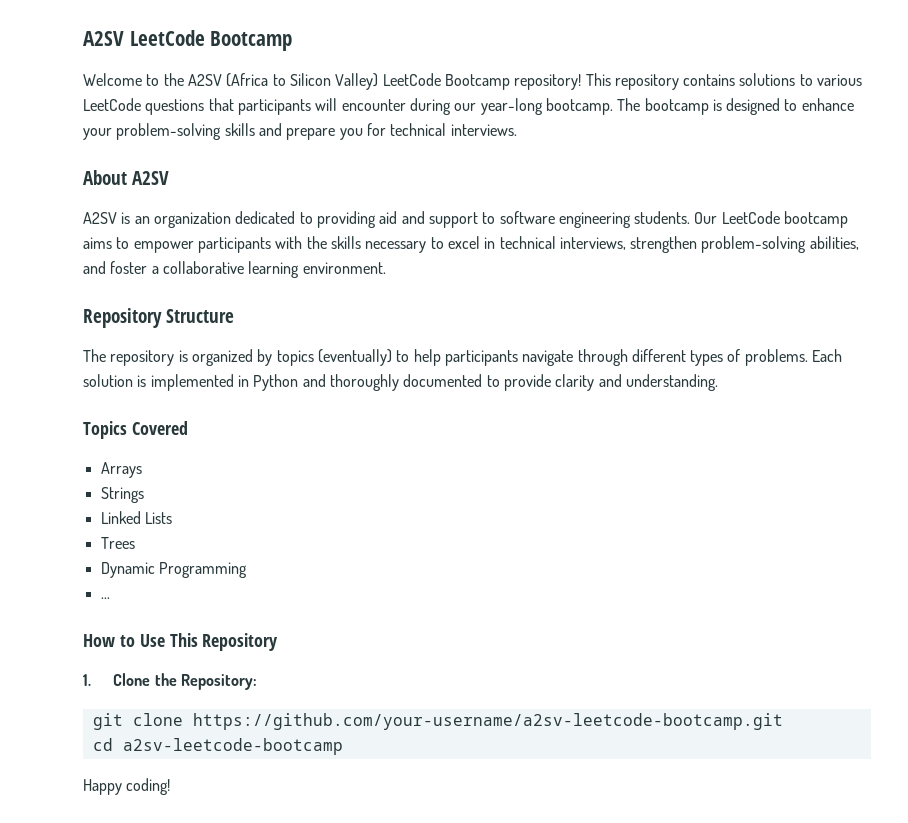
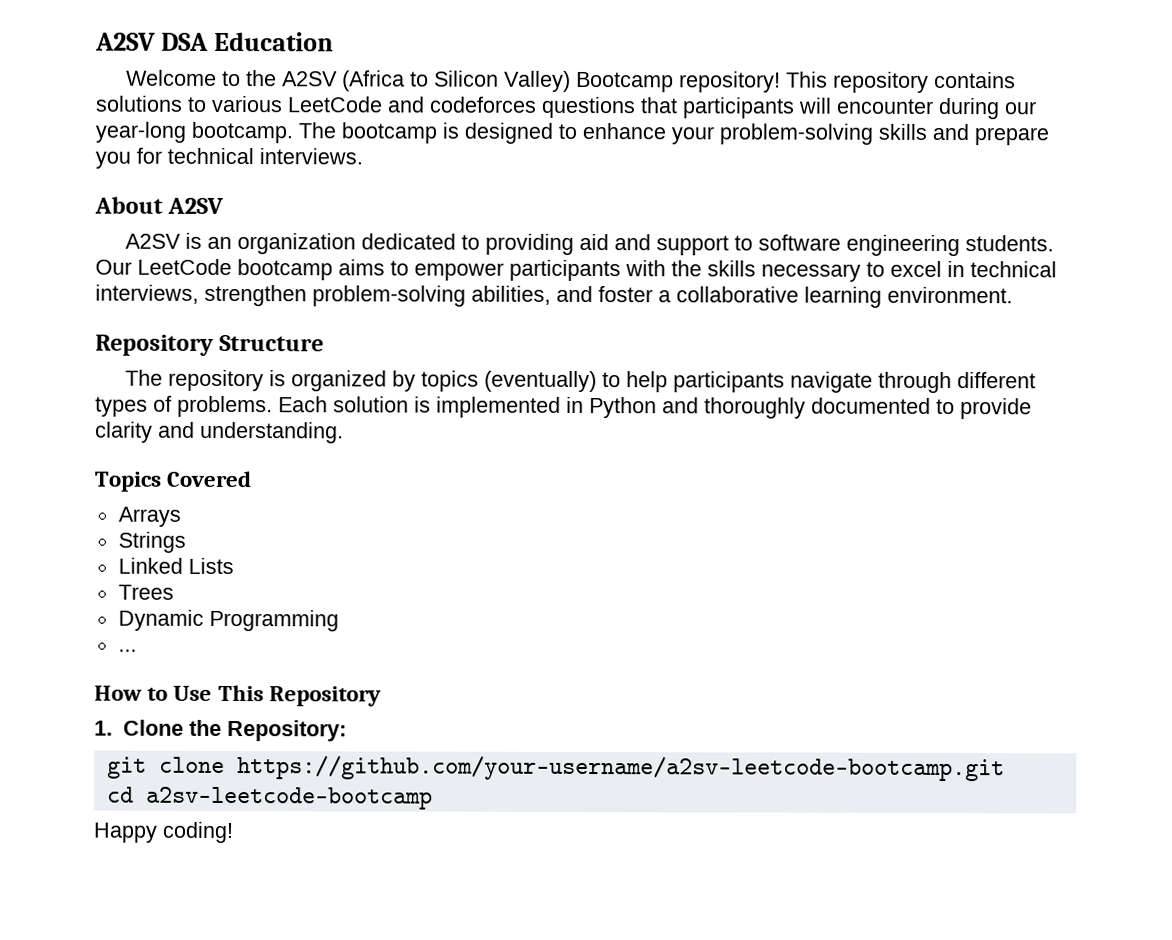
- A2SV LeetCode Bootcamp
+ A2SV DSA Education
- Welcome to the A2SV (Africa to Silicon Valley) LeetCode Bootcamp repository!
+ Welcome to the A2SV (Africa to Silicon Valley) Bootcamp repository!
- This repository contains solutions to various LeetCode questions that participants will encounter during our year-long bootcamp.
+ This repository contains solutions to various LeetCode and codeforces questions that participants will encounter during our year-long bootcamp.

